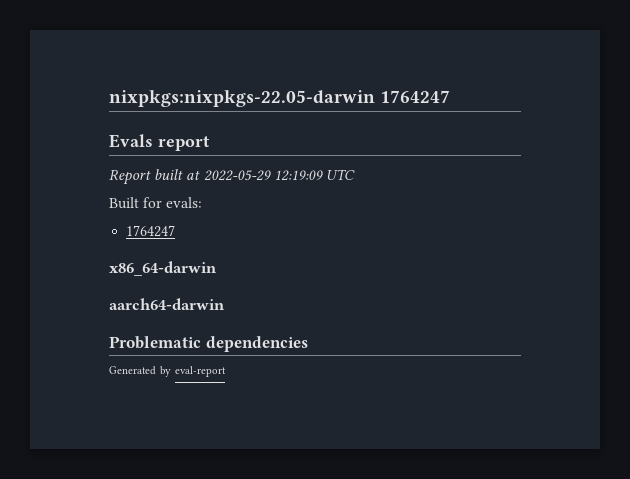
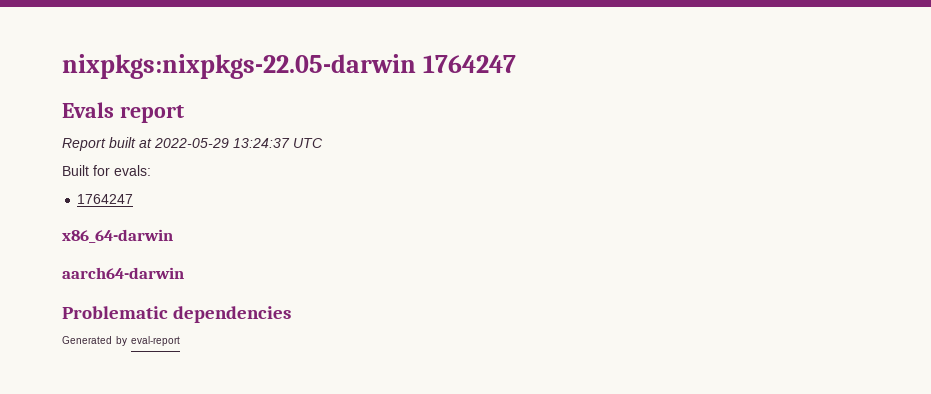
- Report built at 2022-05-29 12:19:09 UTC
+ Report built at 2022-05-29 13:24:37 UTC

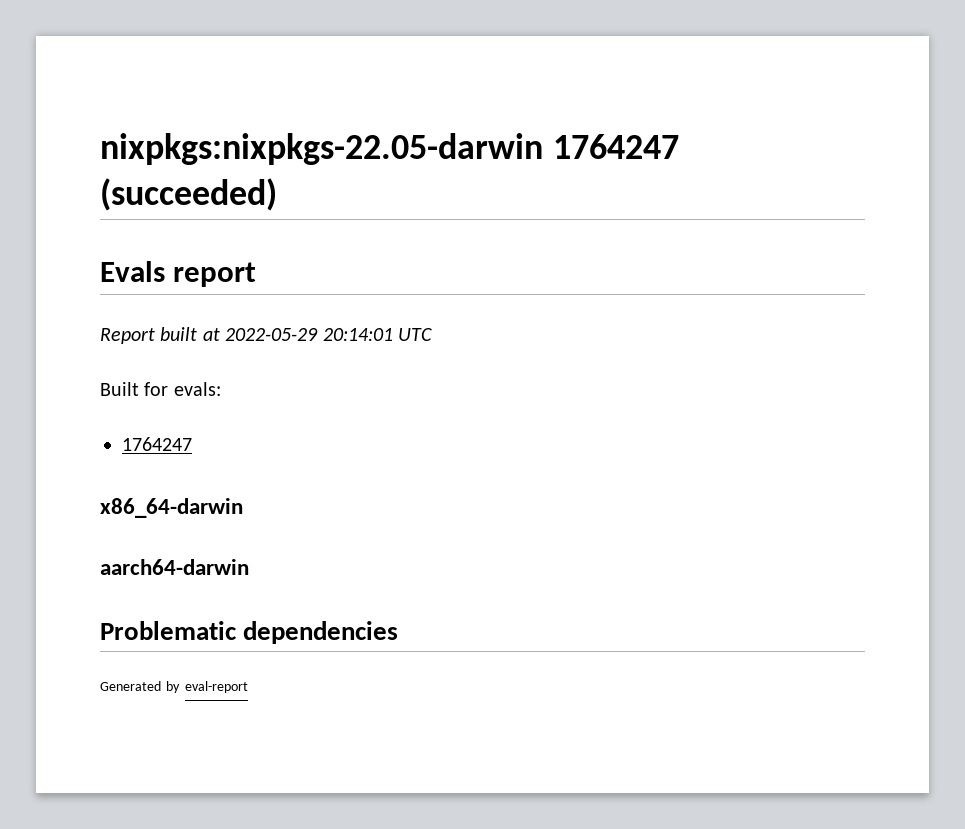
- nixpkgs:nixpkgs-22.05-darwin 1764247
+ nixpkgs:nixpkgs-22.05-darwin 1764247 (succeeded)
- Report built at 2022-05-29 13:24:37 UTC
+ Report built at 2022-05-29 20:14:01 UTC

